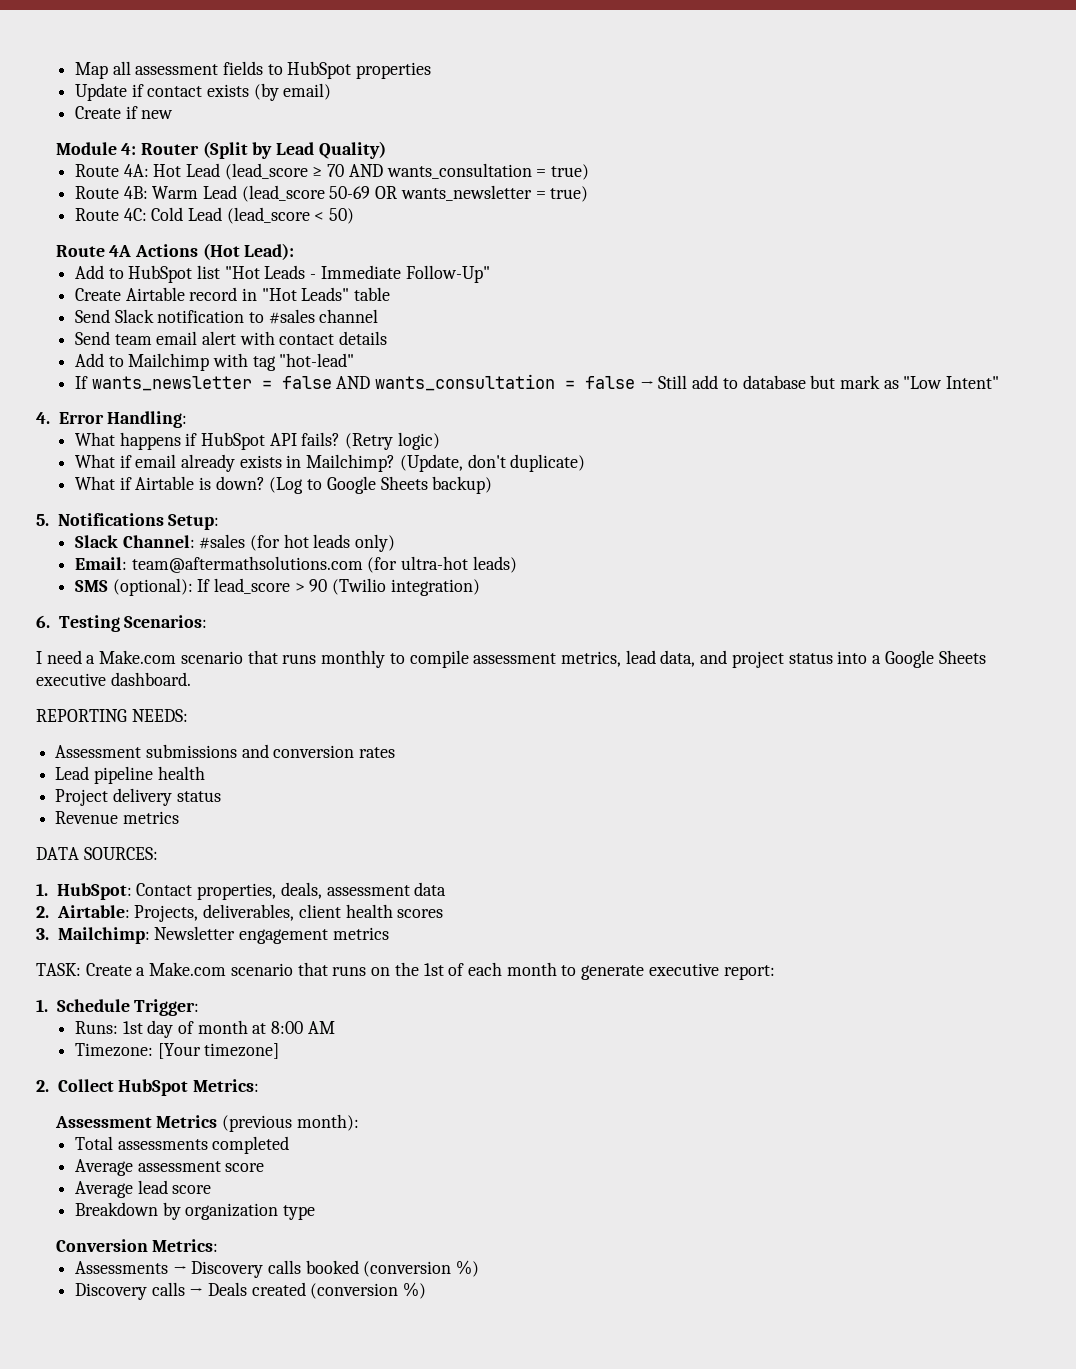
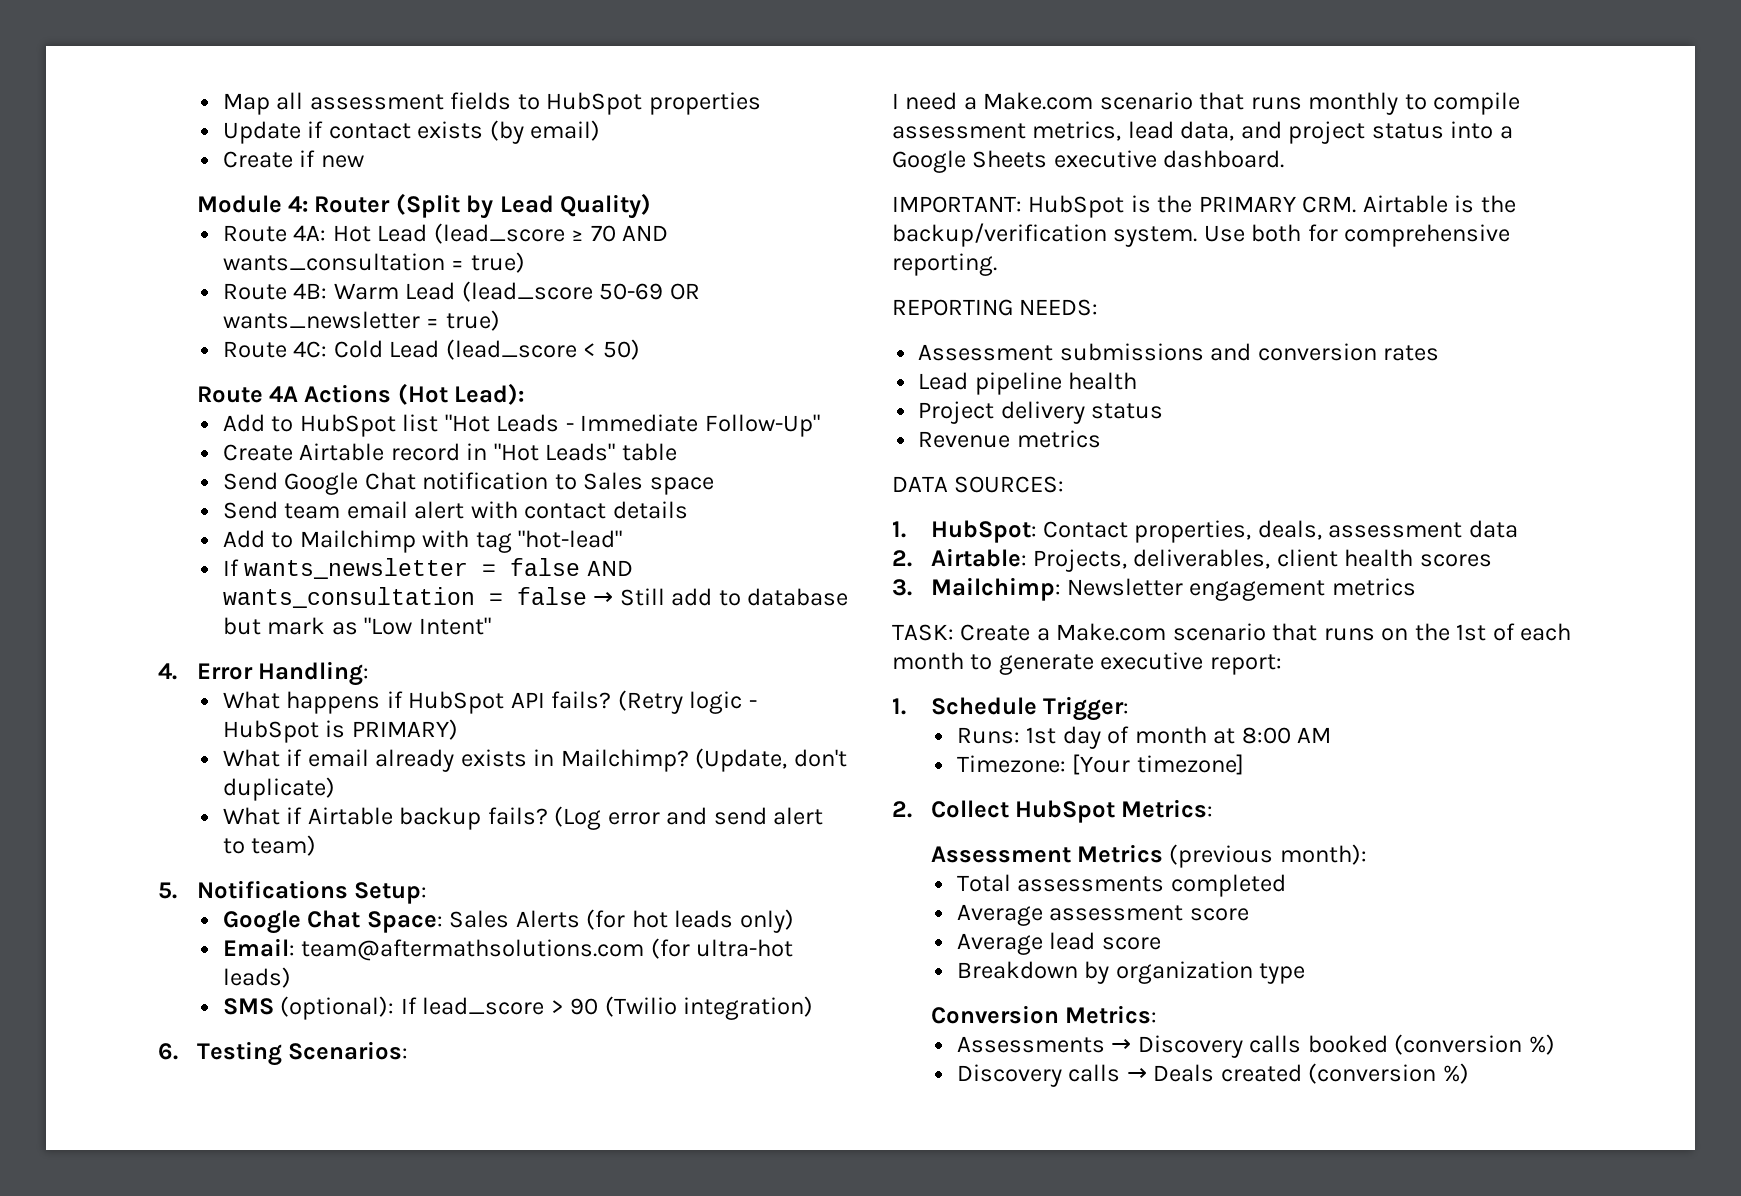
- Send Slack notification to #sales channel
+ Send Google Chat notification to Sales space
- (Retry logic)
+ (Retry logic - HubSpot is PRIMARY)
- What if Airtable is down? (Log to Google Sheets backup)
+ What if Airtable backup fails? (Log error and send alert to team)
  5. Notifications Setup:
- Slack Channel: #sales (for hot leads only)
+ Google Chat Space: Sales Alerts (for hot leads only)
+ IMPORTANT: HubSpot is the PRIMARY CRM. Airtable is the backup/verification system. Use both for comprehensive reporting.

